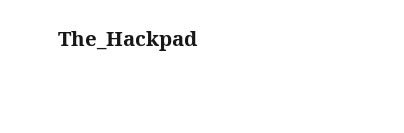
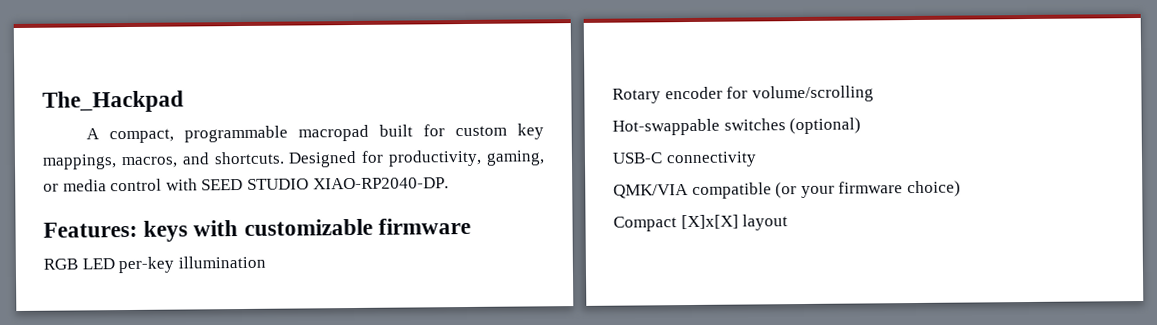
+ A compact, programmable macropad built for custom key mappings, macros, and shortcuts. Designed for productivity, gaming, or media control with SEED STUDIO XIAO-RP2040-DP.
+ Features: keys with customizable firmware
+ RGB LED per-key illumination
+ Rotary encoder for volume/scrolling
+ Hot-swappable switches (optional)
+ USB-C connectivity
+ QMK/VIA compatible (or your firmware choice)
+ Compact [X]x[X] layout

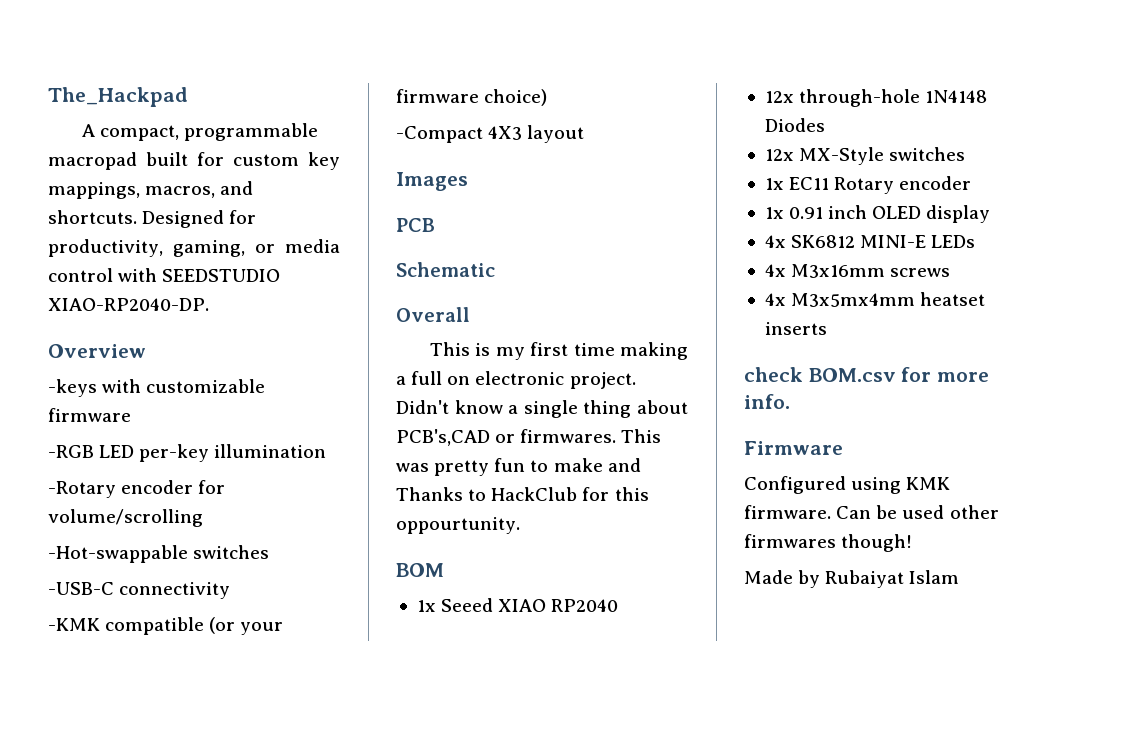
- Designed for productivity, gaming, or media control with SEED STUDIO XIAO-RP2040-DP.
+ Designed for productivity, gaming, or media control with SEEDSTUDIO XIAO-RP2040-DP.
- Features: keys with customizable firmware
+ Overview
+ -keys with customizable firmware
- RGB LED per-key illumination
+ -RGB LED per-key illumination
- Rotary encoder for volume/scrolling
+ -Rotary encoder for volume/scrolling
- Hot-swappable switches (optional)
- USB-C connectivity
+ -Hot-swappable switches
+ -USB-C connectivity
- QMK/VIA compatible (or your firmware choice)
+ -KMK compatible (or your firmware choice)
- Compact [X]x[X] layout
+ -Compact 4X3 layout
+ Images
+ PCB
+ Schematic
+ Overall
+ This is my first time making a full on electronic project. Didn't know a single thing about PCB's,CAD or firmwares. This was pretty fun to make and Thanks to HackClub for this oppourtunity.
+ BOM
+ 1x Seeed XIAO RP2040
+ 12x through-hole 1N4148 Diodes
+ 12x MX-Style switches
+ 1x EC11 Rotary encoder
+ 1x 0.91 inch OLED display
+ 4x SK6812 MINI-E LEDs
+ 4x M3x16mm screws
+ 4x M3x5mx4mm heatset inserts
+ check BOM.csv for more info.
+ Firmware
+ Configured using KMK firmware. Can be used other firmwares though!
+ Made by Rubaiyat Islam

